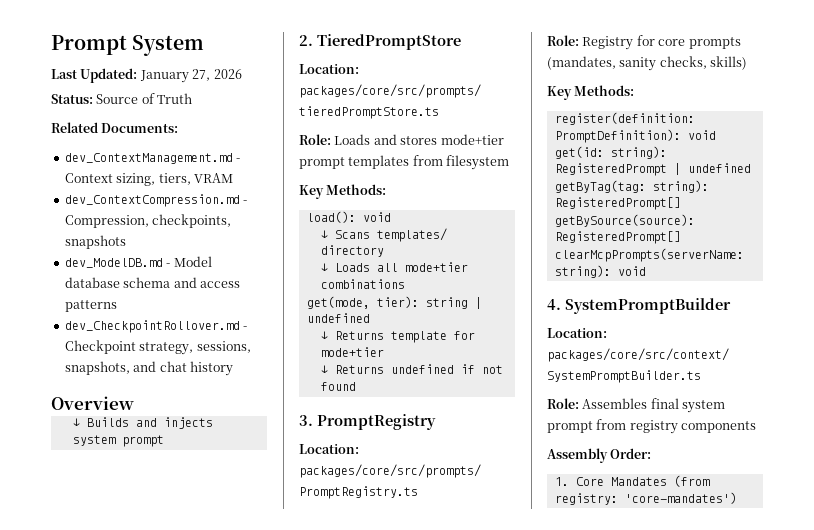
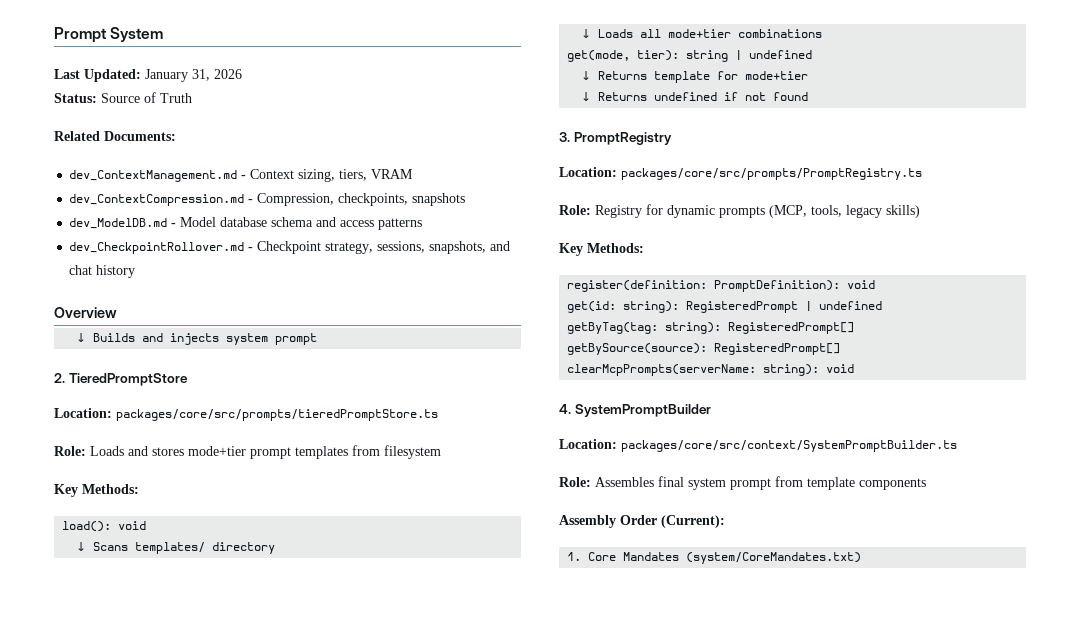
- Last Updated: January 27, 2026
+ Last Updated: January 31, 2026
- Role: Registry for core prompts (mandates, sanity checks, skills)
+ Role: Registry for dynamic prompts (MCP, tools, legacy skills)
- Role: Assembles final system prompt from registry components
+ Role: Assembles final system prompt from template components
- Assembly Order:
+ Assembly Order (Current):
- 1. Core Mandates (from registry: 'core-mandates')
+ 1. Core Mandates (system/CoreMandates.txt)

